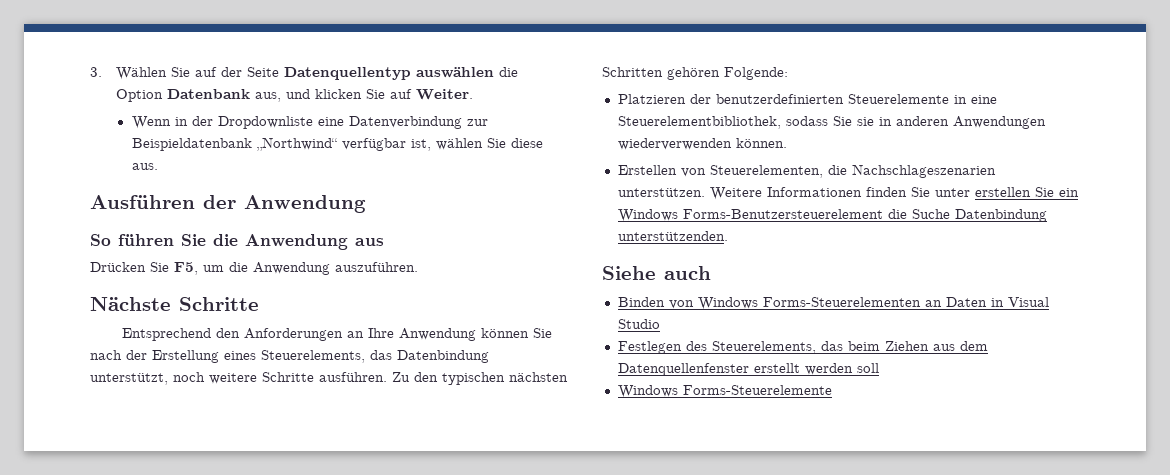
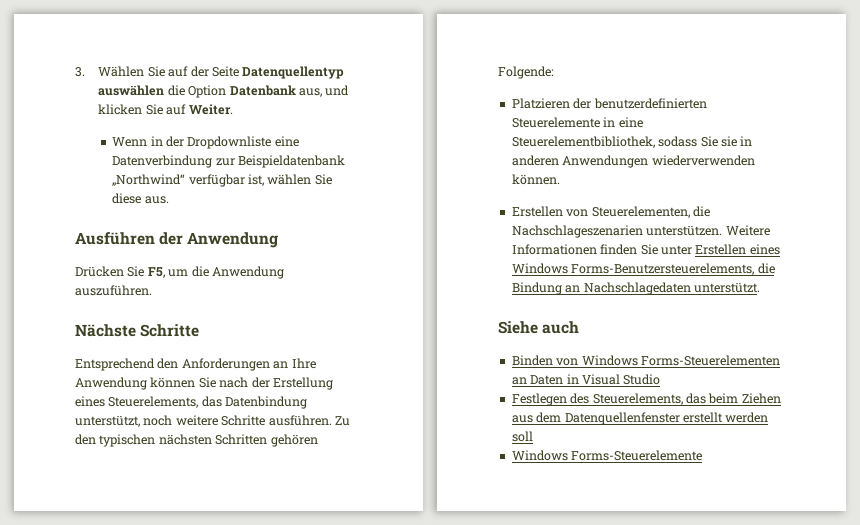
- So führen Sie die Anwendung aus
- Weitere Informationen finden Sie unter erstellen Sie ein Windows Forms-Benutzersteuerelement die Suche Datenbindung unterstützenden.
+ Weitere Informationen finden Sie unter Erstellen eines Windows Forms-Benutzersteuerelements, die Bindung an Nachschlagedaten unterstützt.

